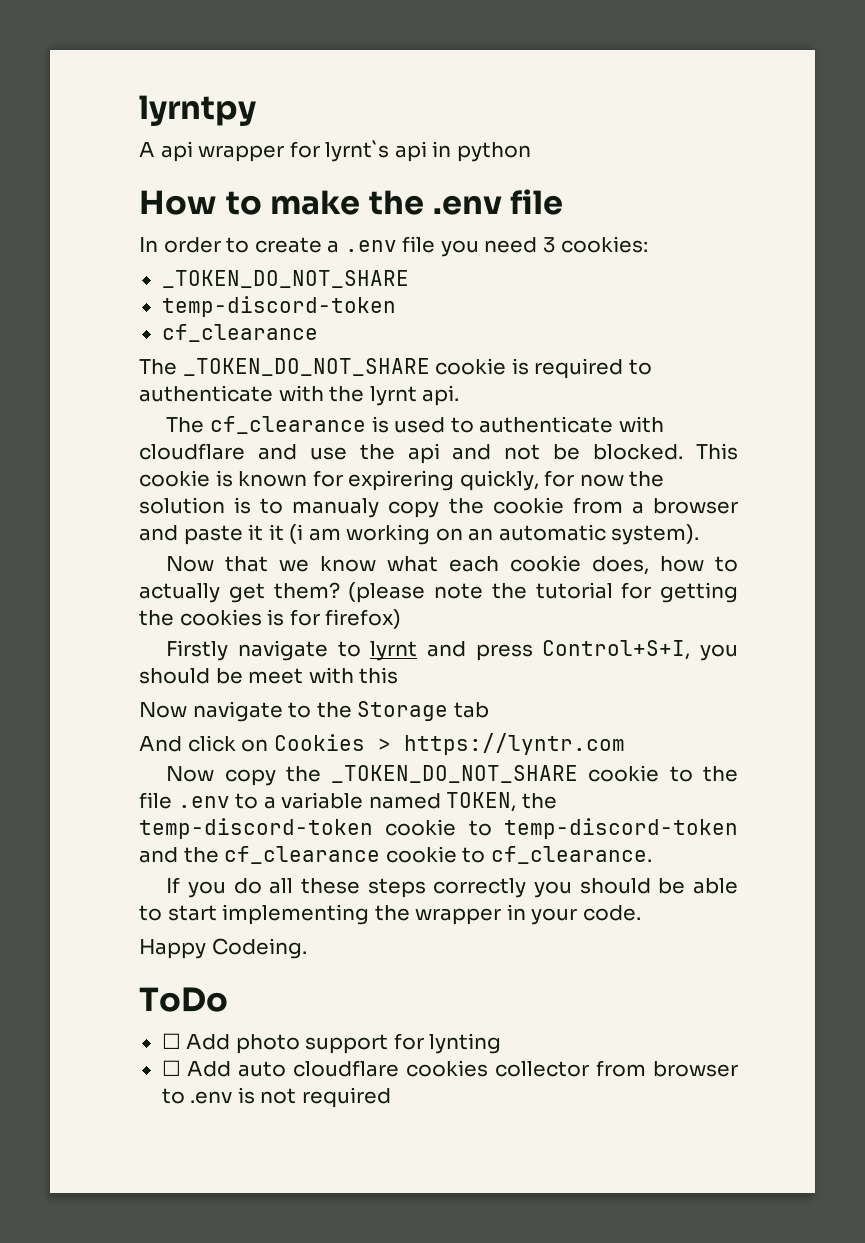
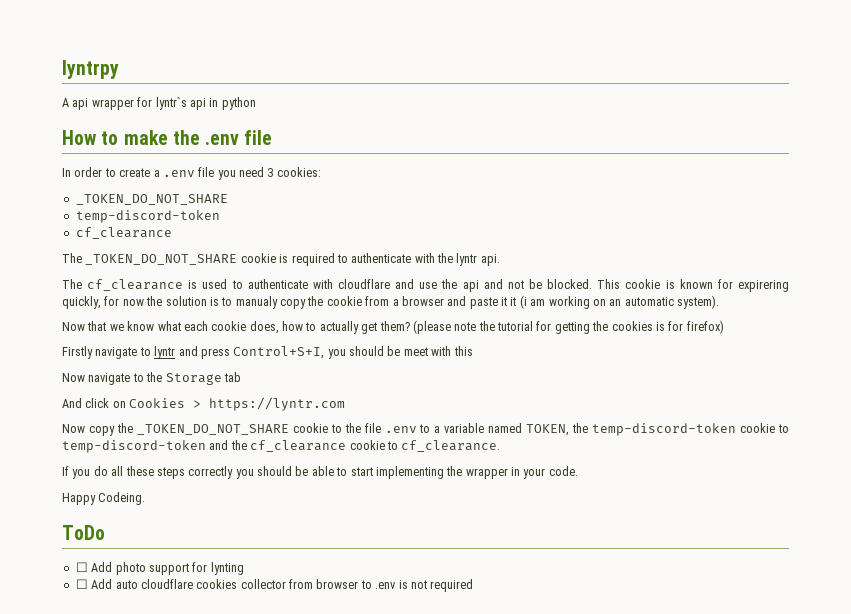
- lyrntpy
+ lyntrpy
- A api wrapper for lyrnt`s api in python
+ A api wrapper for lyntr`s api in python
- The _TOKEN_DO_NOT_SHARE cookie is required to authenticate with the lyrnt api.
+ The _TOKEN_DO_NOT_SHARE cookie is required to authenticate with the lyntr api.
- Firstly navigate to lyrnt and press Control+S+I, you should be meet with this
+ Firstly navigate to lyntr and press Control+S+I, you should be meet with this

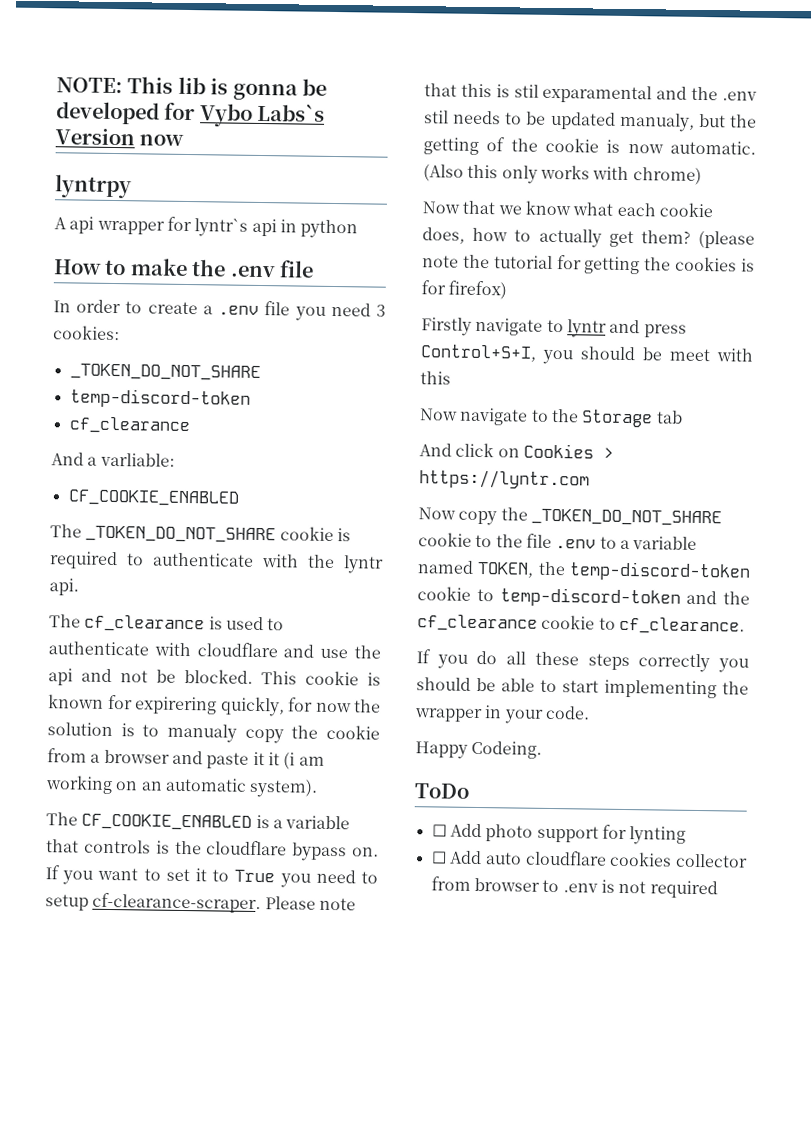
+ NOTE: This lib is gonna be developed for Vybo Labs`s Version now
+ And a varliable:
+ CF_COOKIE_ENABLED
+ The CF_COOKIE_ENABLED is a variable that controls is the cloudflare bypass on. If you want to set it to True you need to setup cf-clearance-scraper. Please note that this is stil exparamental and the .env stil needs to be updated manualy, but the getting of the cookie is now automatic. (Also this only works with chrome)

